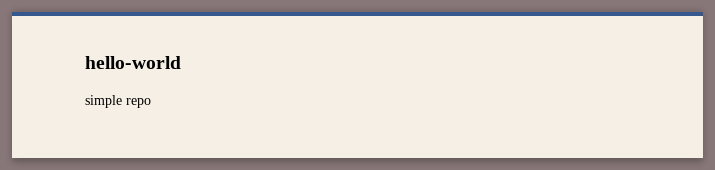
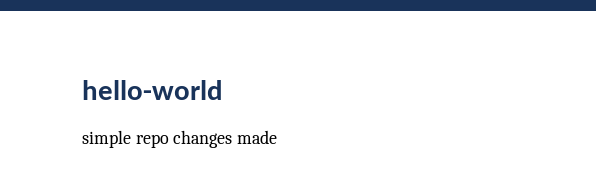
- simple repo
+ simple repo changes made

